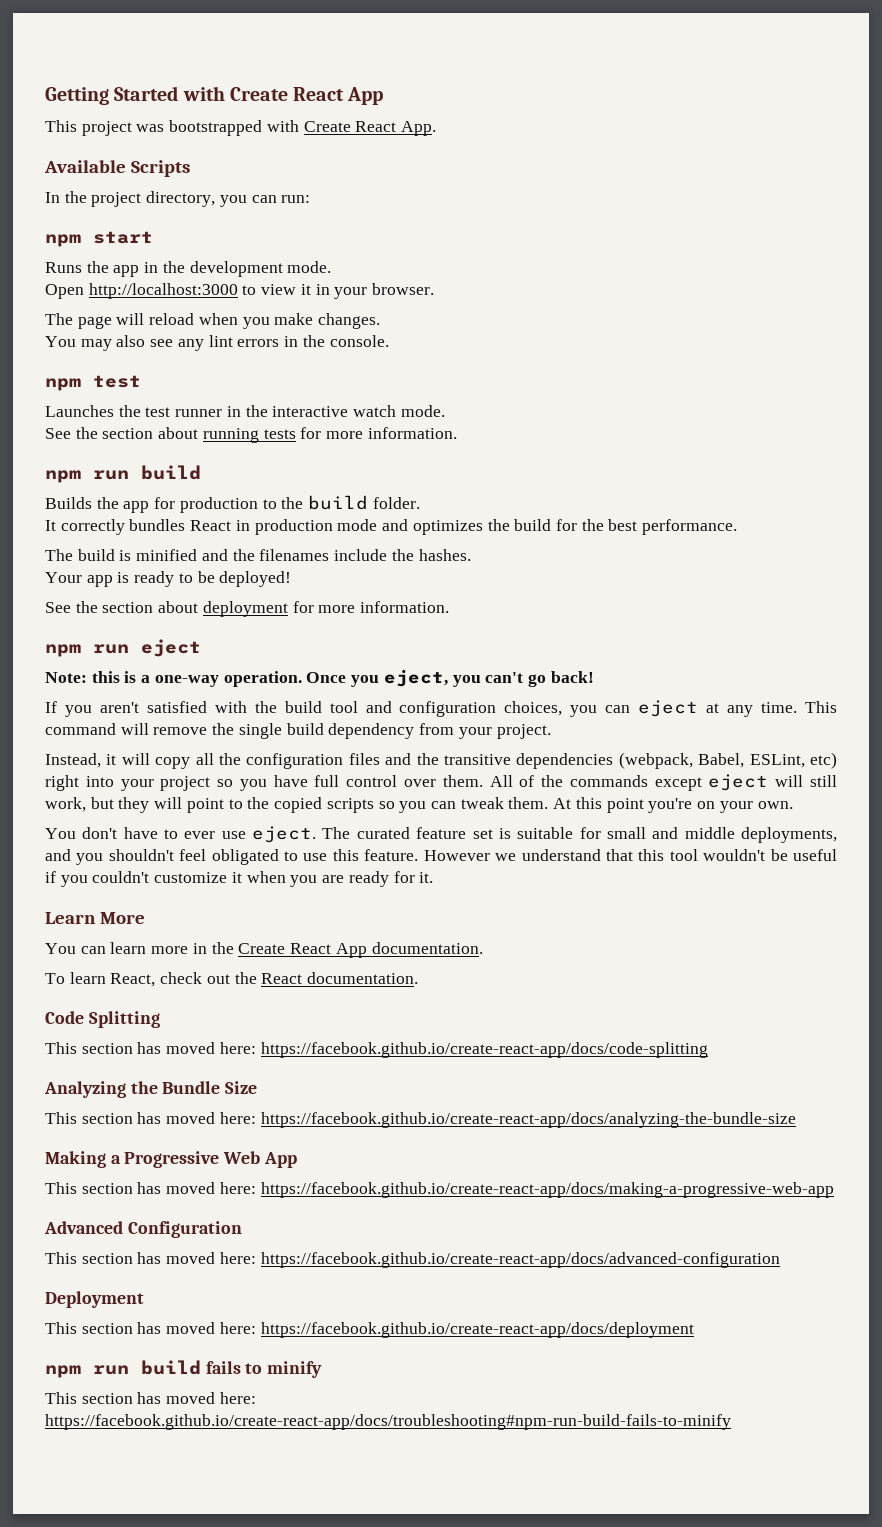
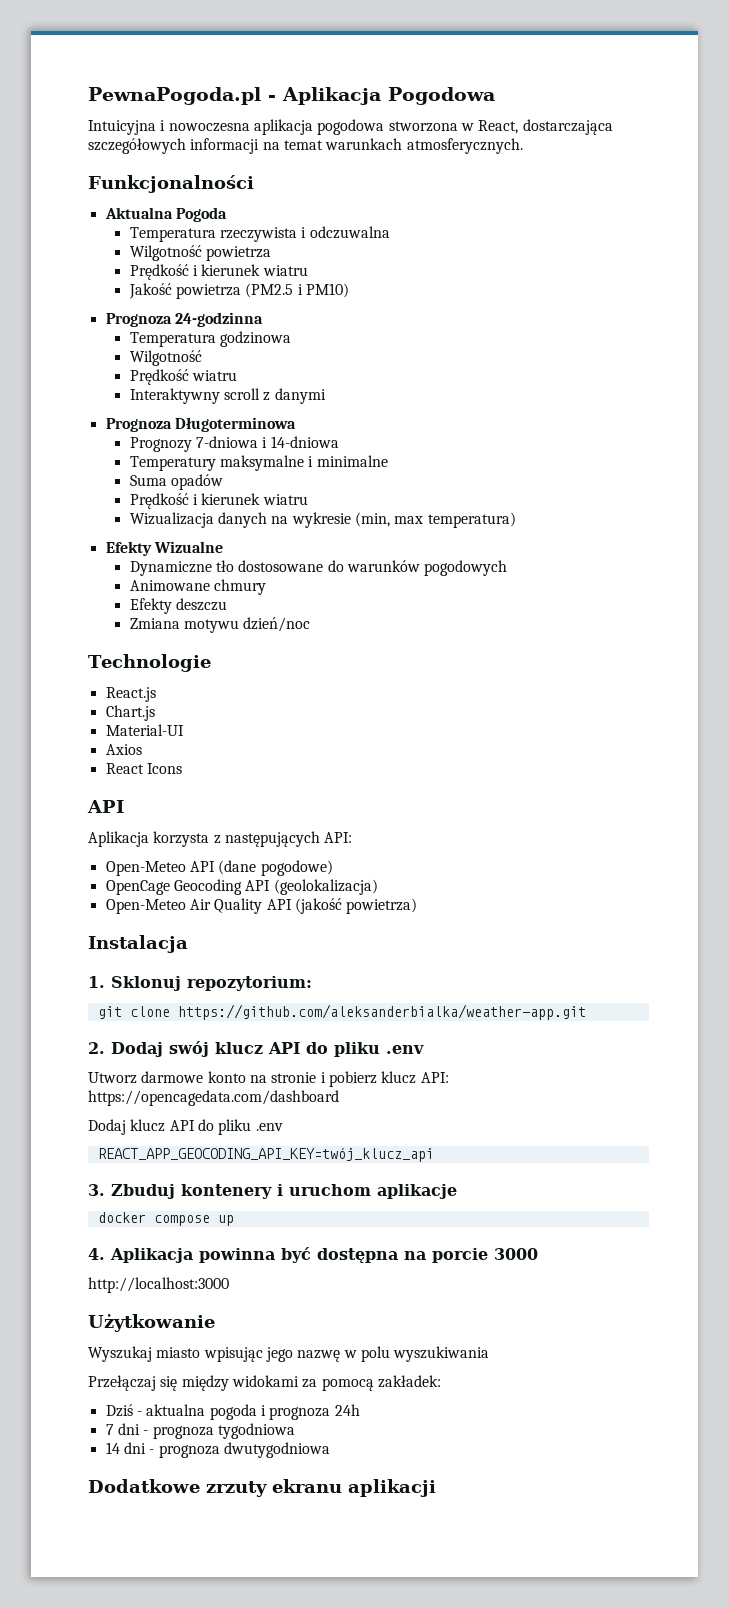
- Getting Started with Create React App
- This project was bootstrapped with Create React App.
- Available Scripts
- In the project directory, you can run:
- npm start
- Runs the app in the development mode.
- Open http://localhost:3000 to view it in your browser.
- The page will reload when you make changes.
- You may also see any lint errors in the console.
- npm test
- Launches the test runner in the interactive watch mode.
- See the section about running tests for more information.
- npm run build
- Builds the app for production to the build folder.
- It correctly bundles React in production mode and optimizes the build for the best performance.
- The build is minified and the filenames include the hashes.
- Your app is ready to be deployed!
- See the section about deployment for more information.
- npm run eject
- Note: this is a one-way operation. Once you eject, you can't go back!
- If you aren't satisfied with the build tool and configuration choices, you can eject at any time. This command will remove the single build dependency from your project.
- Instead, it will copy all the configuration files and the transitive dependencies (webpack, Babel, ESLint, etc) right into your project so you have full control over them. All of the commands except eject will still work, but they will point to the copied scripts so you can tweak them. At this point you're on your own.
- You don't have to ever use eject. The curated feature set is suitable for small and middle deployments, and you shouldn't feel obligated to use this feature. However we understand that this tool wouldn't be useful if you couldn't customize it when you are ready for it.
- Learn More
- You can learn more in the Create React App documentation.
- To learn React, check out the React documentation.
- Code Splitting
- This section has moved here: https://facebook.github.io/create-react-app/docs/code-splitting
- Analyzing the Bundle Size
- This section has moved here: https://facebook.github.io/create-react-app/docs/analyzing-the-bundle-size
- Making a Progressive Web App
- This section has moved here: https://facebook.github.io/create-react-app/docs/making-a-progressive-web-app
- Advanced Configuration
- This section has moved here: https://facebook.github.io/create-react-app/docs/advanced-configuration
- Deployment
- This section has moved here: https://facebook.github.io/create-react-app/docs/deployment
- npm run build fails to minify
- This section has moved here: https://facebook.github.io/create-react-app/docs/troubleshooting#npm-run-build-fails-to-minify
+ PewnaPogoda.pl - Aplikacja Pogodowa
+ Intuicyjna i nowoczesna aplikacja pogodowa stworzona w React, dostarczająca szczegółowych informacji na temat warunkach atmosferycznych.
+ Funkcjonalności
+ Aktualna Pogoda
+ Temperatura rzeczywista i odczuwalna
+ Wilgotność powietrza
+ Prędkość i kierunek wiatru
+ Jakość powietrza (PM2.5 i PM10)
+ Prognoza 24-godzinna
+ Temperatura godzinowa
+ Wilgotność
+ Prędkość wiatru
+ Interaktywny scroll z danymi
+ Prognoza Długoterminowa
+ Prognozy 7-dniowa i 14-dniowa
+ Temperatury maksymalne i minimalne
+ Suma opadów
+ Prędkość i kierunek wiatru
+ Wizualizacja danych na wykresie (min, max temperatura)
+ Efekty Wizualne
+ Dynamiczne tło dostosowane do warunków pogodowych
+ Animowane chmury
+ Efekty deszczu
+ Zmiana motywu dzień/noc
+ Technologie
+ React.js
+ Chart.js
+ Material-UI
+ Axios
+ React Icons
+ API
+ Aplikacja korzysta z następujących API:
+ Open-Meteo API (dane pogodowe)
+ OpenCage Geocoding API (geolokalizacja)
+ Open-Meteo Air Quality API (jakość powietrza)
+ Instalacja
+ 1. Sklonuj repozytorium:
+ git clone https://github.com/aleksanderbialka/weather-app.git
+ 2. Dodaj swój klucz API do pliku .env
+ Utworz darmowe konto na stronie i pobierz klucz API: https://opencagedata.com/dashboard
+ Dodaj klucz API do pliku .env
+ REACT_APP_GEOCODING_API_KEY=twój_klucz_api
+ 3. Zbuduj kontenery i uruchom aplikacje
+ docker compose up
+ 4. Aplikacja powinna być dostępna na porcie 3000
+ http://localhost:3000
+ Użytkowanie
+ Wyszukaj miasto wpisując jego nazwę w polu wyszukiwania
+ Przełączaj się między widokami za pomocą zakładek:
+ Dziś - aktualna pogoda i prognoza 24h
+ 7 dni - prognoza tygodniowa
+ 14 dni - prognoza dwutygodniowa
+ Dodatkowe zrzuty ekranu aplikacji

